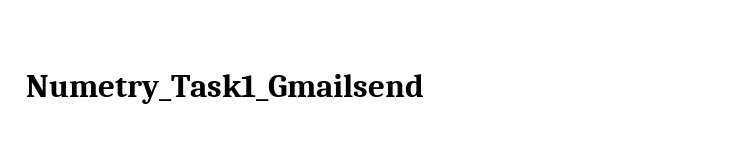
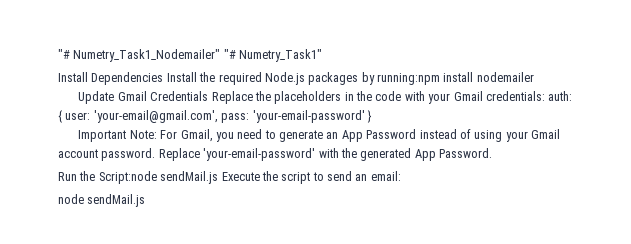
- Numetry_Task1_Gmailsend
+ "# Numetry_Task1_Nodemailer" "# Numetry_Task1"
+ Install Dependencies Install the required Node.js packages by running:npm install nodemailer
+ Update Gmail Credentials Replace the placeholders in the code with your Gmail credentials: auth: { user: 'your-email@gmail.com', pass: 'your-email-password' }
+ Important Note: For Gmail, you need to generate an App Password instead of using your Gmail account password. Replace 'your-email-password' with the generated App Password.
+ Run the Script:node sendMail.js Execute the script to send an email:
+ node sendMail.js

